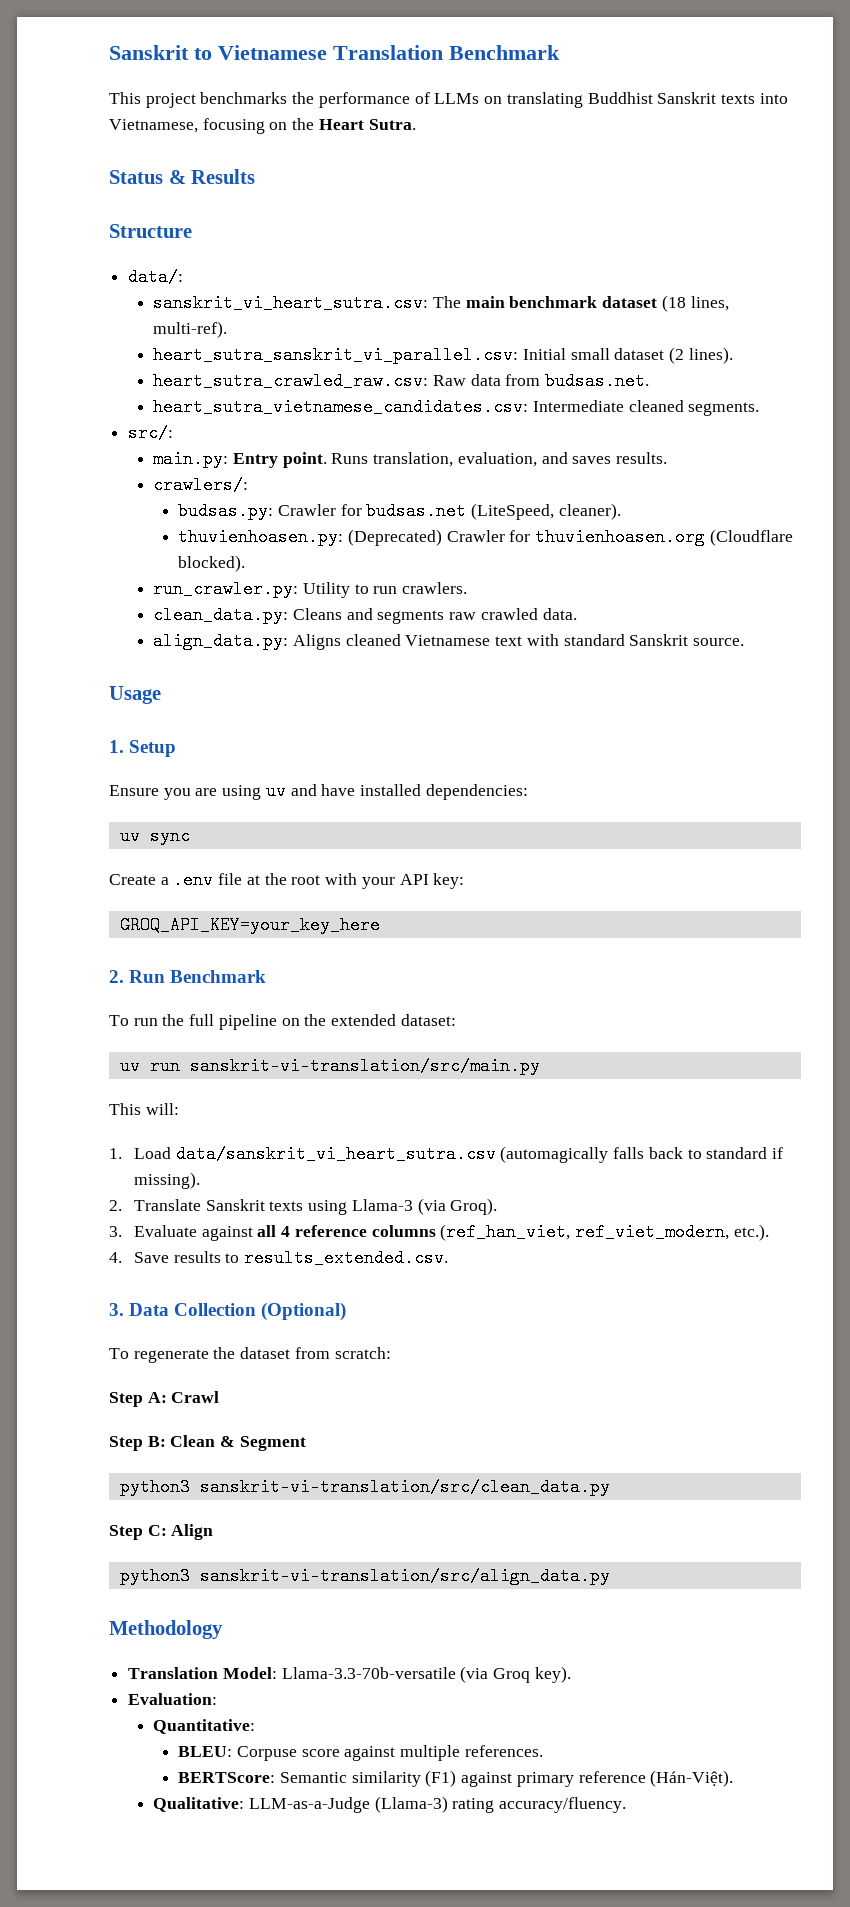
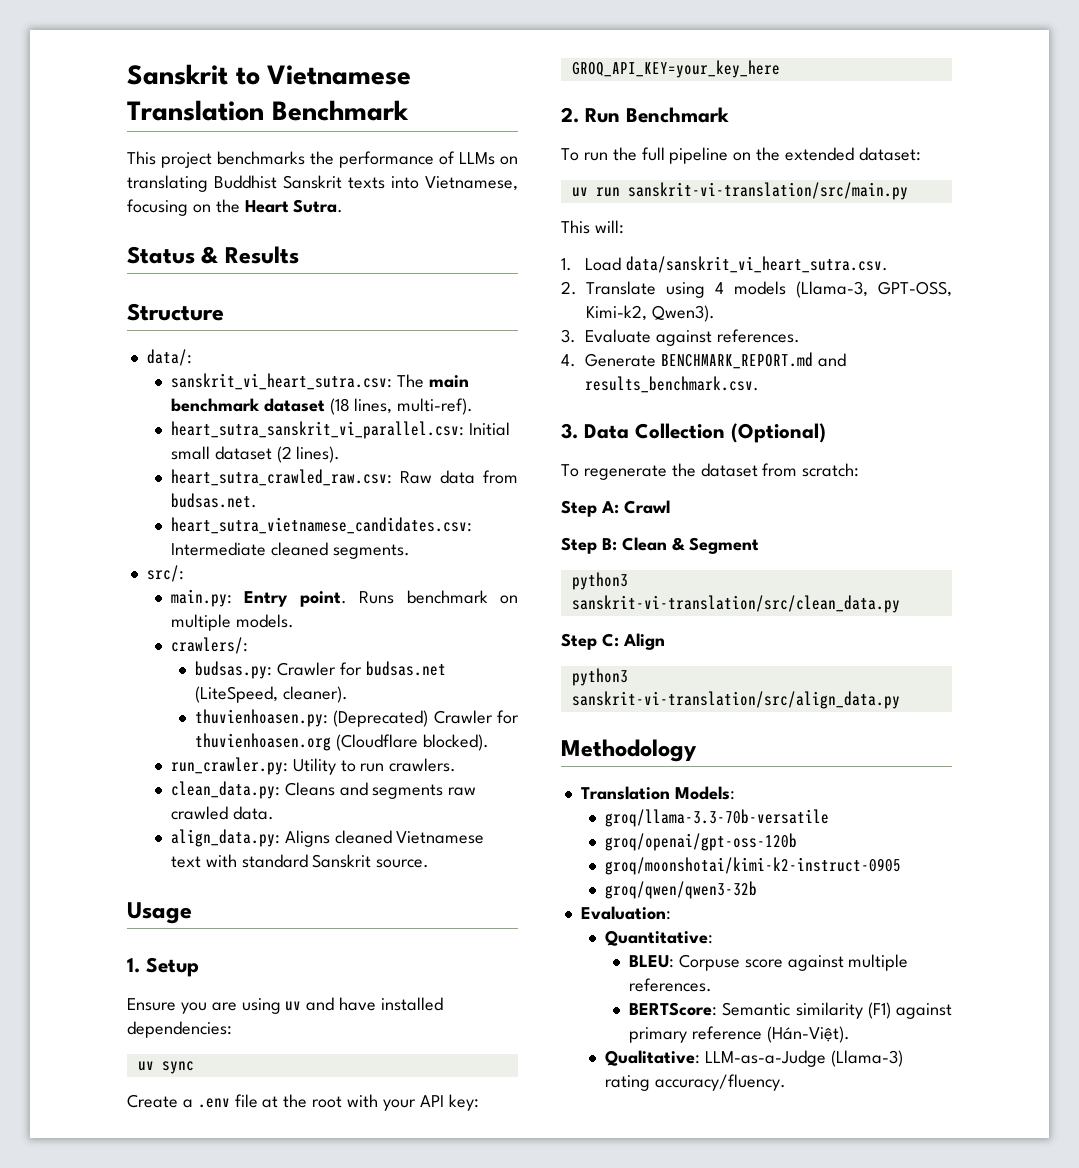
- Runs translation, evaluation, and saves results.
+ Runs benchmark on multiple models.
- 1. Load data/sanskrit_vi_heart_sutra.csv (automagically falls back to standard if missing).
- 2. Translate Sanskrit texts using Llama-3 (via Groq).
- 3. Evaluate against all 4 reference columns (ref_han_viet, ref_viet_modern, etc.).
- 4. Save results to results_extended.csv.
+ 1. Load data/sanskrit_vi_heart_sutra.csv.
+ 2. Translate using 4 models (Llama-3, GPT-OSS, Kimi-k2, Qwen3).
+ 3. Evaluate against references.
+ 4. Generate BENCHMARK_REPORT.md and results_benchmark.csv.
- Translation Model: Llama-3.3-70b-versatile (via Groq key).
+ Translation Models:
+ groq/llama-3.3-70b-versatile
+ groq/openai/gpt-oss-120b
+ groq/moonshotai/kimi-k2-instruct-0905
+ groq/qwen/qwen3-32b

